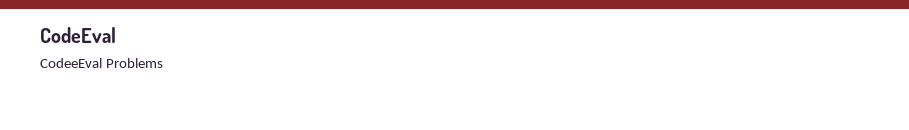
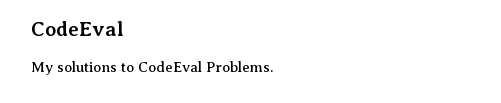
- CodeeEval Problems
+ My solutions to CodeEval Problems.

